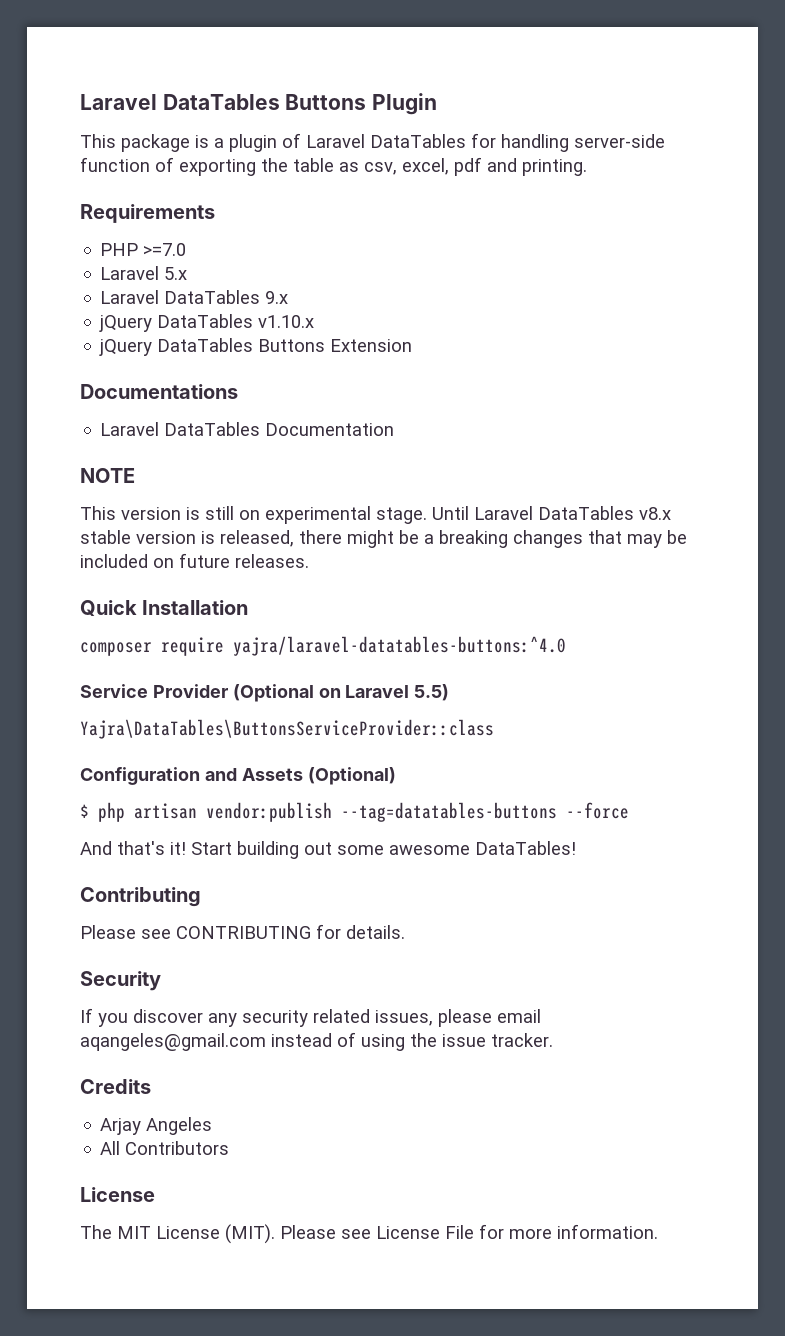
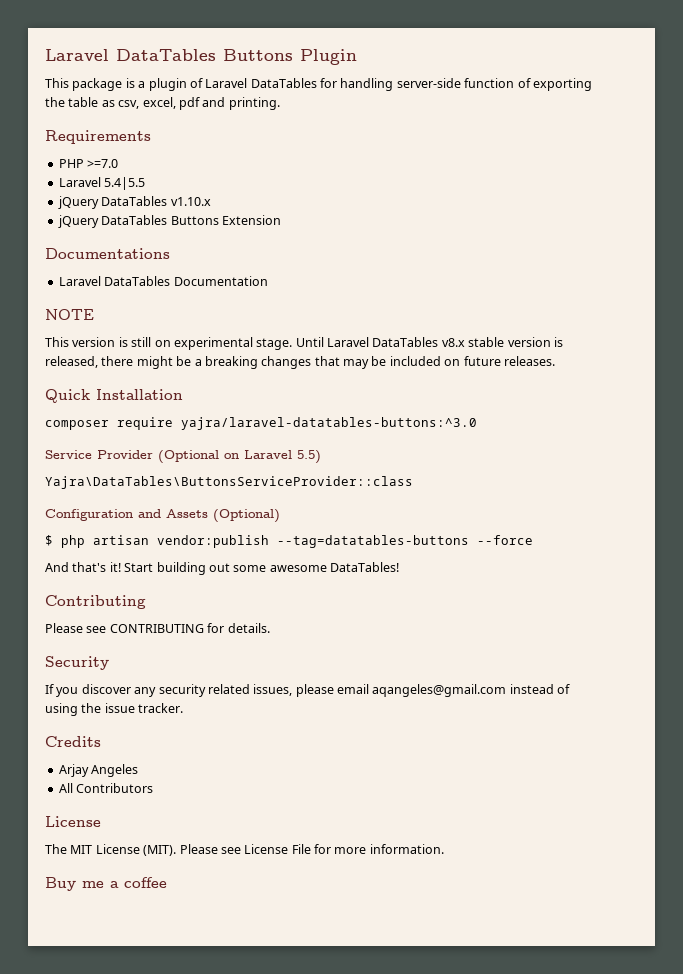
- Laravel 5.x
- Laravel DataTables 9.x
+ Laravel 5.4|5.5
- composer require yajra/laravel-datatables-buttons:^4.0
+ composer require yajra/laravel-datatables-buttons:^3.0
+ Buy me a coffee

